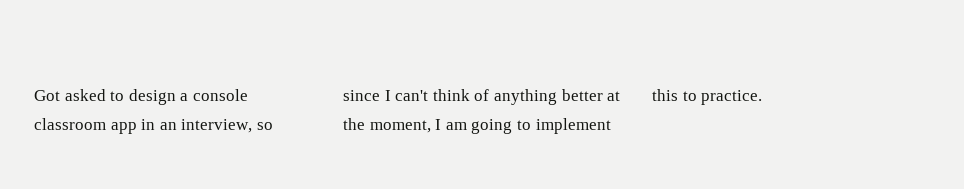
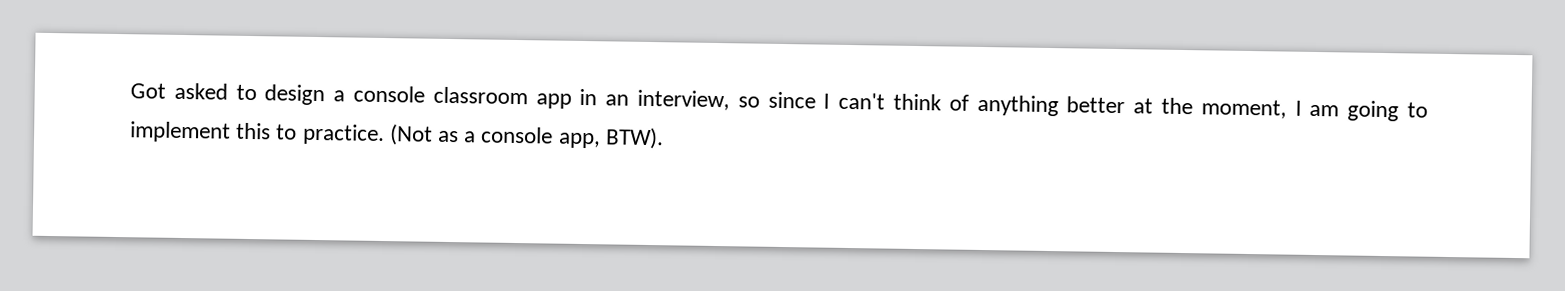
+ (Not as a console app, BTW).

